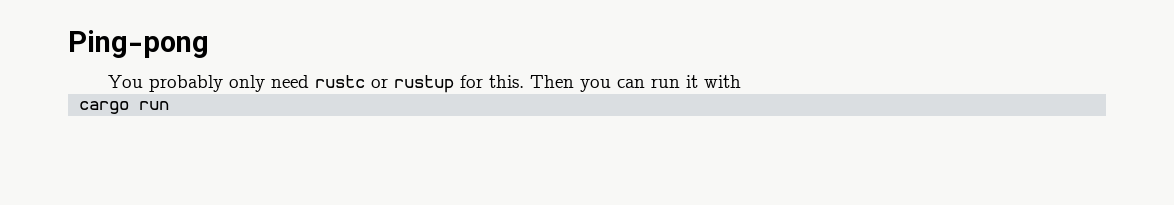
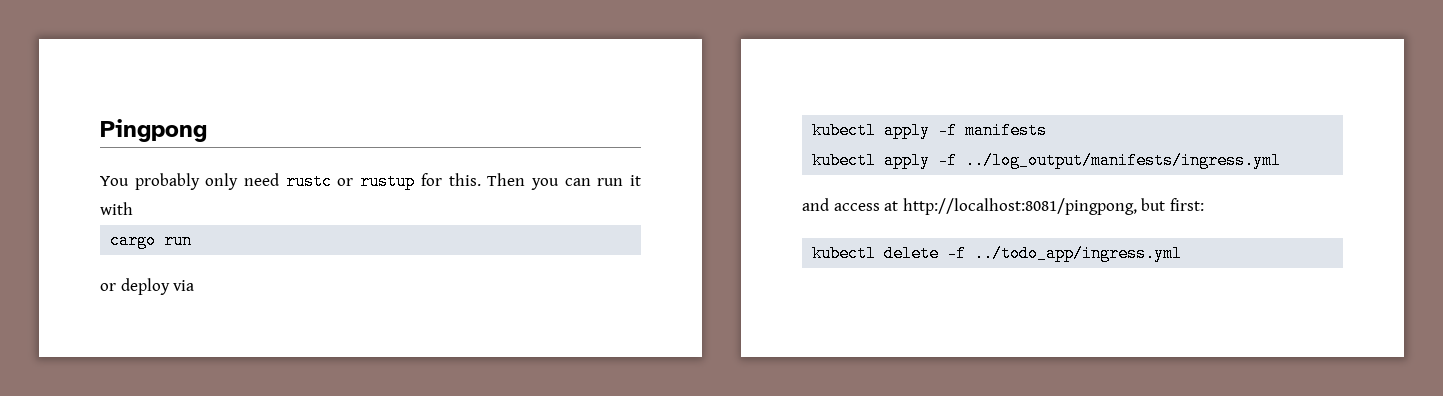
- Ping-pong
+ Pingpong
+ or deploy via
+ kubectl apply -f manifests
+ kubectl apply -f ../log_output/manifests/ingress.yml
+ and access at http://localhost:8081/pingpong, but first:
+ kubectl delete -f ../todo_app/ingress.yml

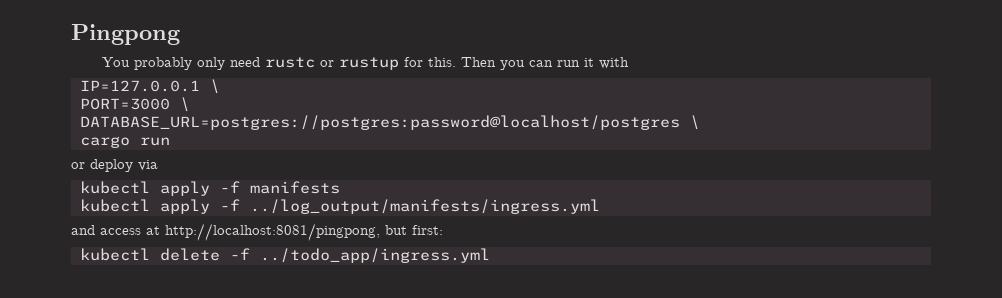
+ IP=127.0.0.1 \
+ PORT=3000 \
+ DATABASE_URL=postgres://postgres:password@localhost/postgres \

